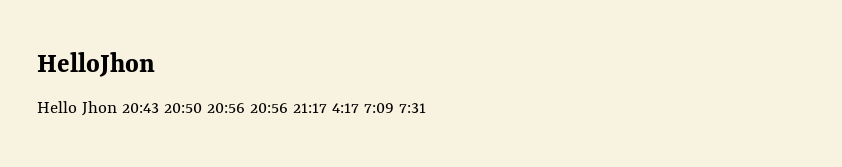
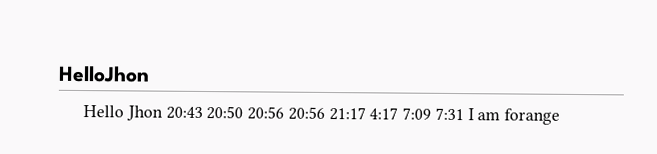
- Hello Jhon 20:43 20:50 20:56 20:56 21:17 4:17 7:09 7:31
+ Hello Jhon 20:43 20:50 20:56 20:56 21:17 4:17 7:09 7:31 I am forange

